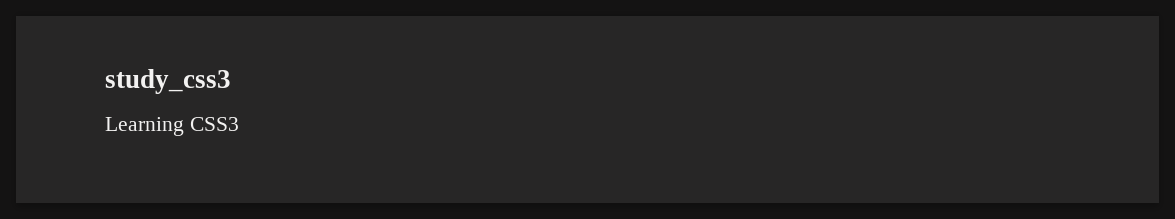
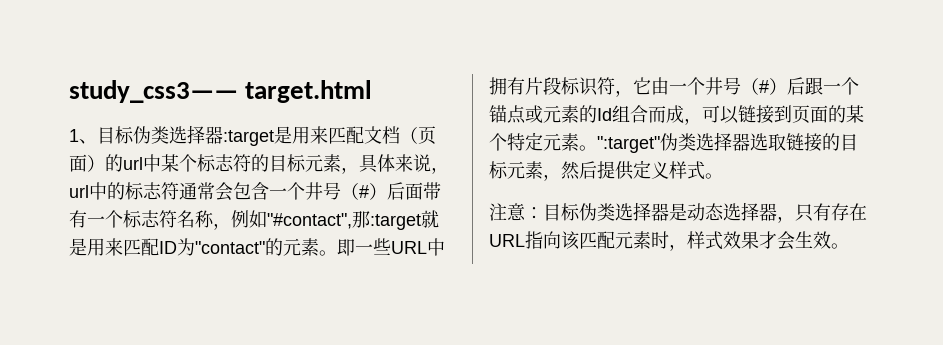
- study_css3
- Learning CSS3
+ study_css3—— target.html
+ 1、目标伪类选择器:target是用来匹配文档（页面）的url中某个标志符的目标元素，具体来说，url中的标志符通常会包含一个井号（#）后面带有一个标志符名称，例如"#contact",那:target就是用来匹配ID为"contact"的元素。即一些URL中拥有片段标识符，它由一个井号（#）后跟一个锚点或元素的Id组合而成，可以链接到页面的某个特定元素。":target"伪类选择器选取链接的目标元素，然后提供定义样式。
+ 注意：目标伪类选择器是动态选择器，只有存在URL指向该匹配元素时，样式效果才会生效。

